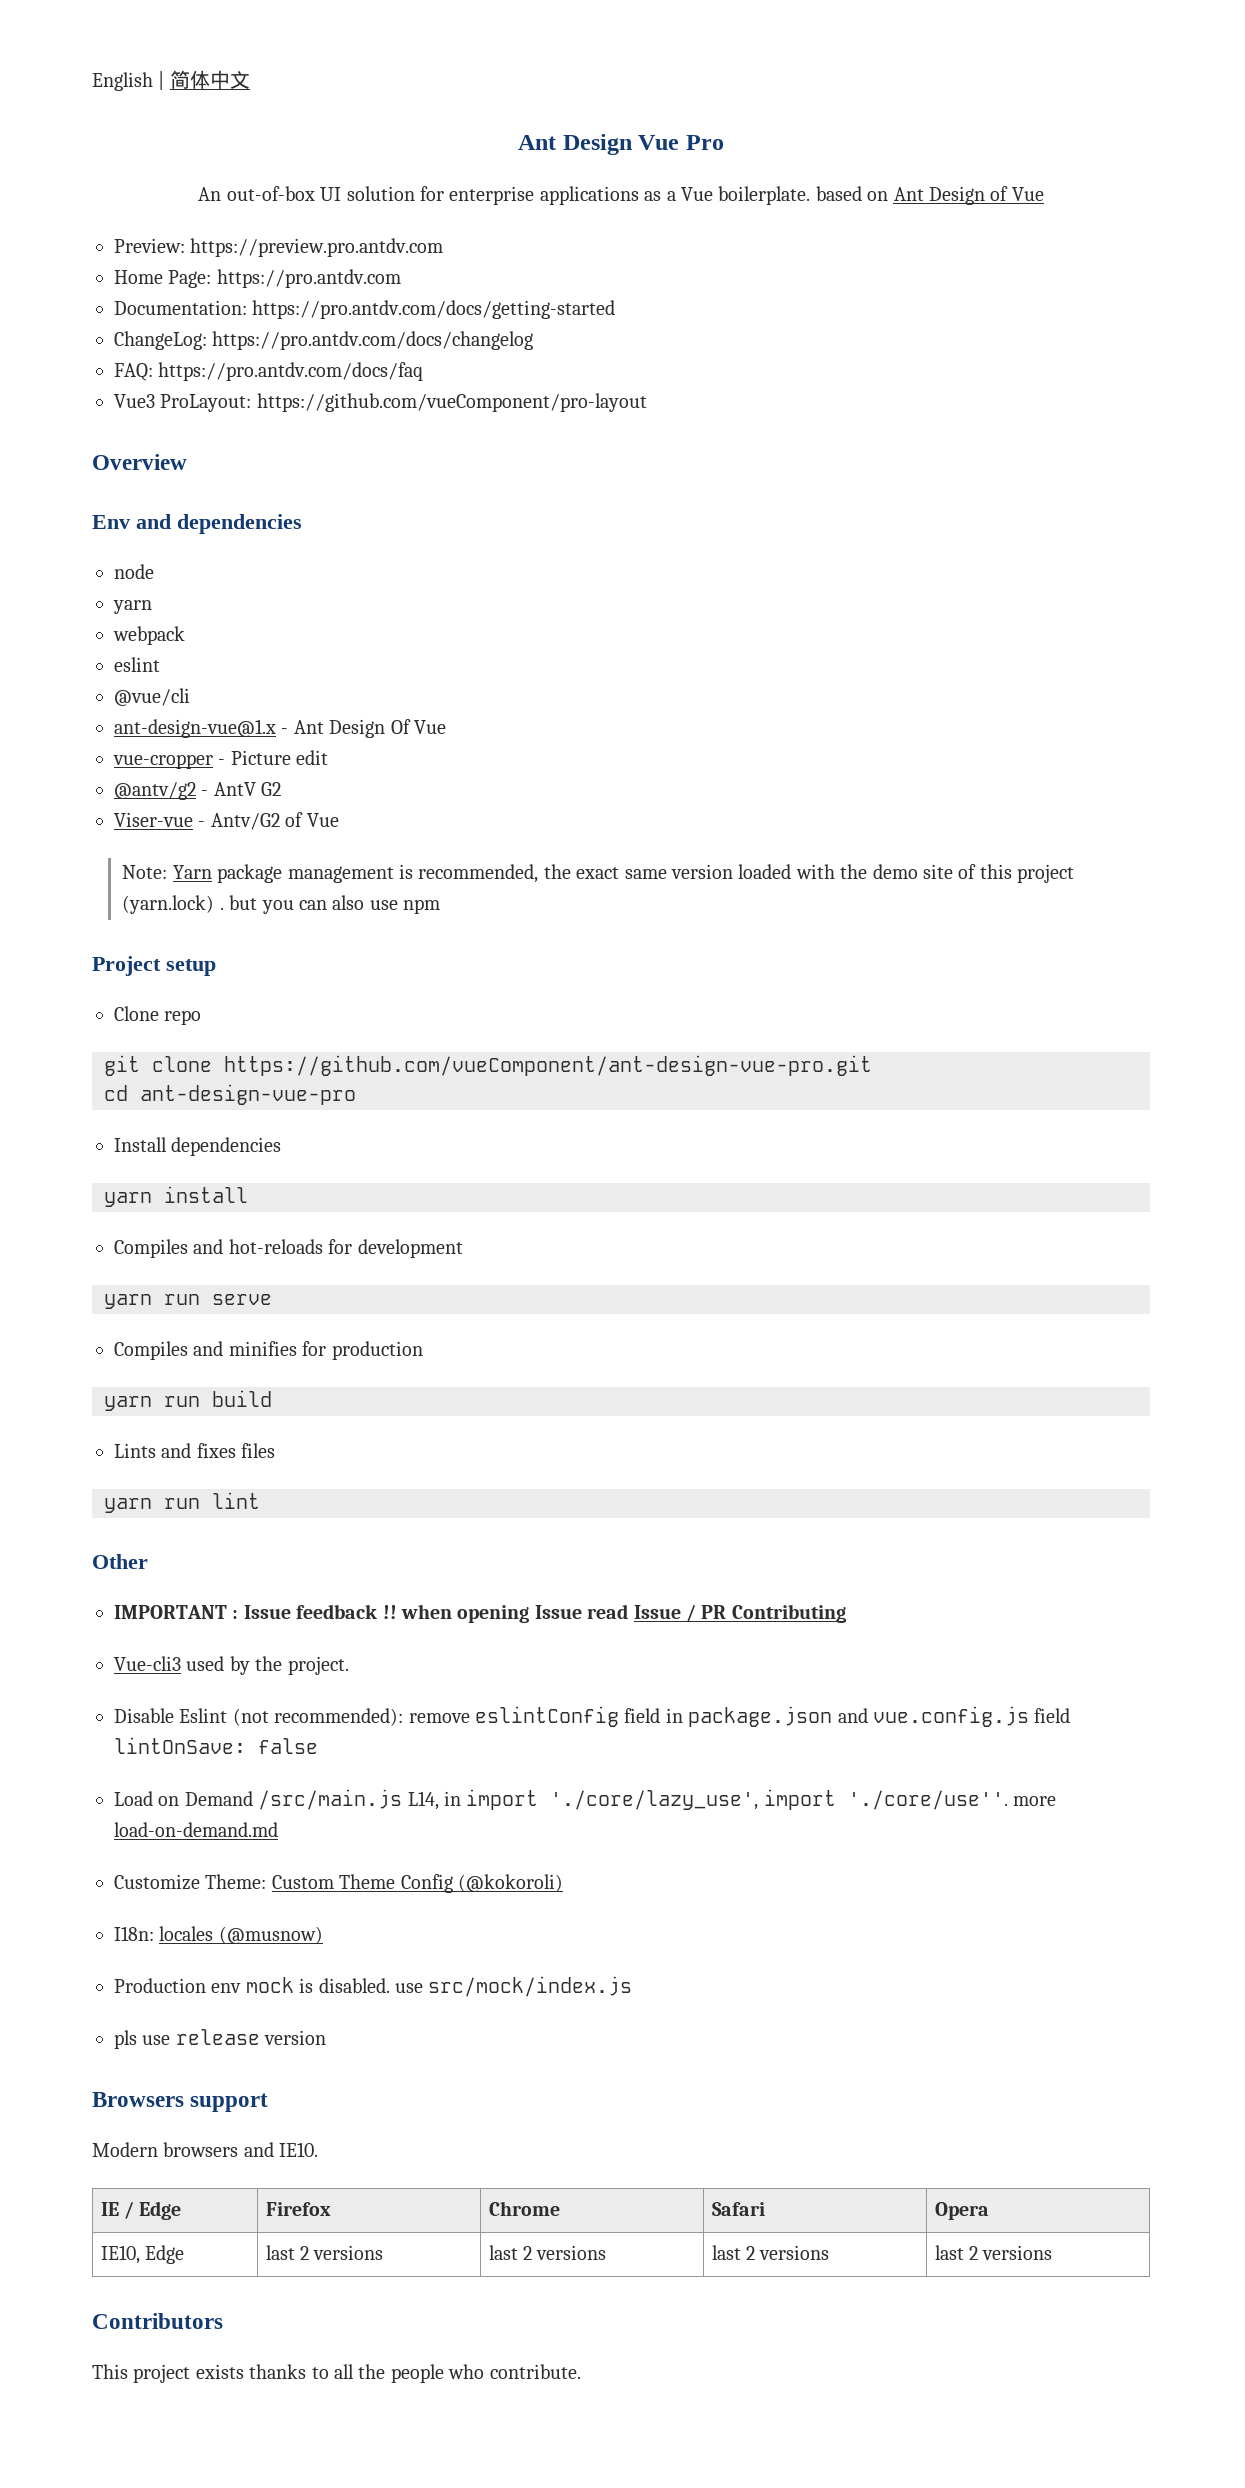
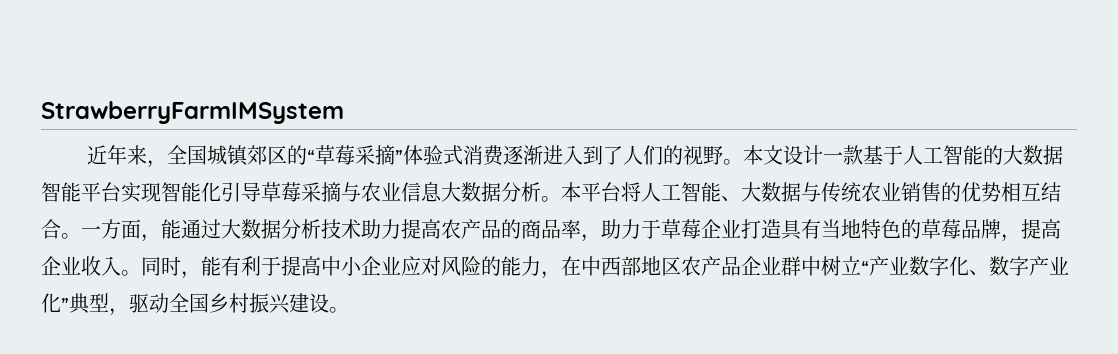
- English | 简体中文
- Ant Design Vue Pro
- An out-of-box UI solution for enterprise applications as a Vue boilerplate. based on Ant Design of Vue
- Preview: https://preview.pro.antdv.com
- Home Page: https://pro.antdv.com
- Documentation: https://pro.antdv.com/docs/getting-started
- ChangeLog: https://pro.antdv.com/docs/changelog
- FAQ: https://pro.antdv.com/docs/faq
- Vue3 ProLayout: https://github.com/vueComponent/pro-layout
- Overview
- Env and dependencies
- node
- yarn
- webpack
- eslint
- @vue/cli
- ant-design-vue@1.x - Ant Design Of Vue
- vue-cropper - Picture edit
- @antv/g2 - AntV G2
- Viser-vue - Antv/G2 of Vue
- Note: Yarn package management is recommended, the exact same version loaded with the demo site of this project (yarn.lock) . but you can also use npm
- Project setup
- Clone repo
- git clone https://github.com/vueComponent/ant-design-vue-pro.git
- cd ant-design-vue-pro
- Install dependencies
- yarn install
- Compiles and hot-reloads for development
- yarn run serve
- Compiles and minifies for production
- yarn run build
- Lints and fixes files
- yarn run lint
- Other
- IMPORTANT : Issue feedback !! when opening Issue read Issue / PR Contributing
- Vue-cli3 used by the project.
- Disable Eslint (not recommended): remove eslintConfig field in package.json and vue.config.js field lintOnSave: false
- Load on Demand /src/main.js L14, in import './core/lazy_use', import './core/use''. more load-on-demand.md
- Customize Theme: Custom Theme Config (@kokoroli)
- I18n: locales (@musnow)
- Production env mock is disabled. use src/mock/index.js
- pls use release version
- Browsers support
- Modern browsers and IE10.
- IE / Edge | Firefox | Chrome | Safari | Opera
- IE10, Edge | last 2 versions | last 2 versions | last 2 versions | last 2 versions
- Contributors
- This project exists thanks to all the people who contribute.
+ StrawberryFarmIMSystem
+ 近年来，全国城镇郊区的“草莓采摘”体验式消费逐渐进入到了人们的视野。本文设计一款基于人工智能的大数据智能平台实现智能化引导草莓采摘与农业信息大数据分析。本平台将人工智能、大数据与传统农业销售的优势相互结合。一方面，能通过大数据分析技术助力提高农产品的商品率，助力于草莓企业打造具有当地特色的草莓品牌，提高企业收入。同时，能有利于提高中小企业应对风险的能力，在中西部地区农产品企业群中树立“产业数字化、数字产业化”典型，驱动全国乡村振兴建设。

